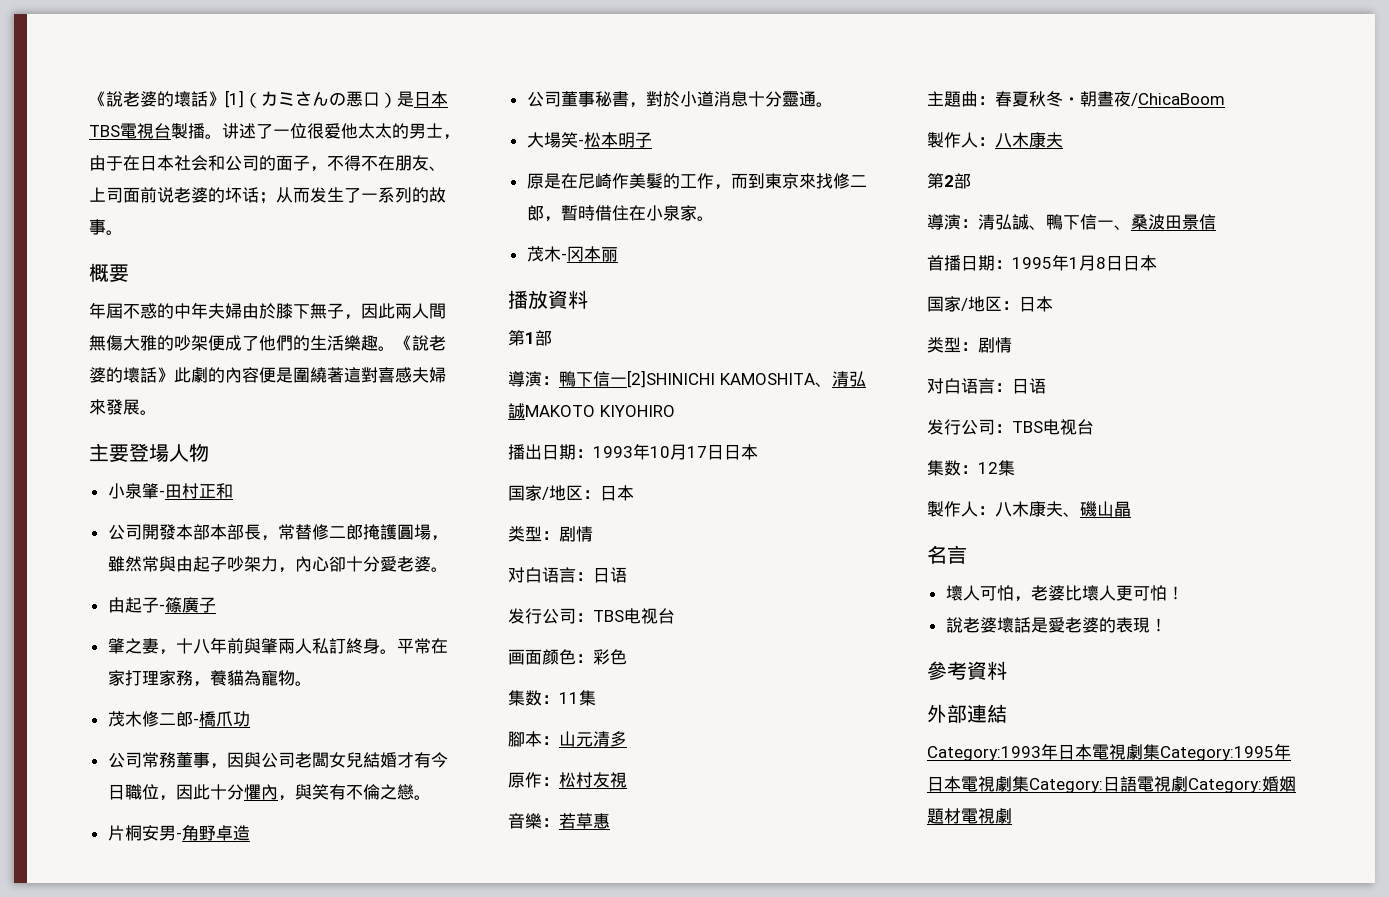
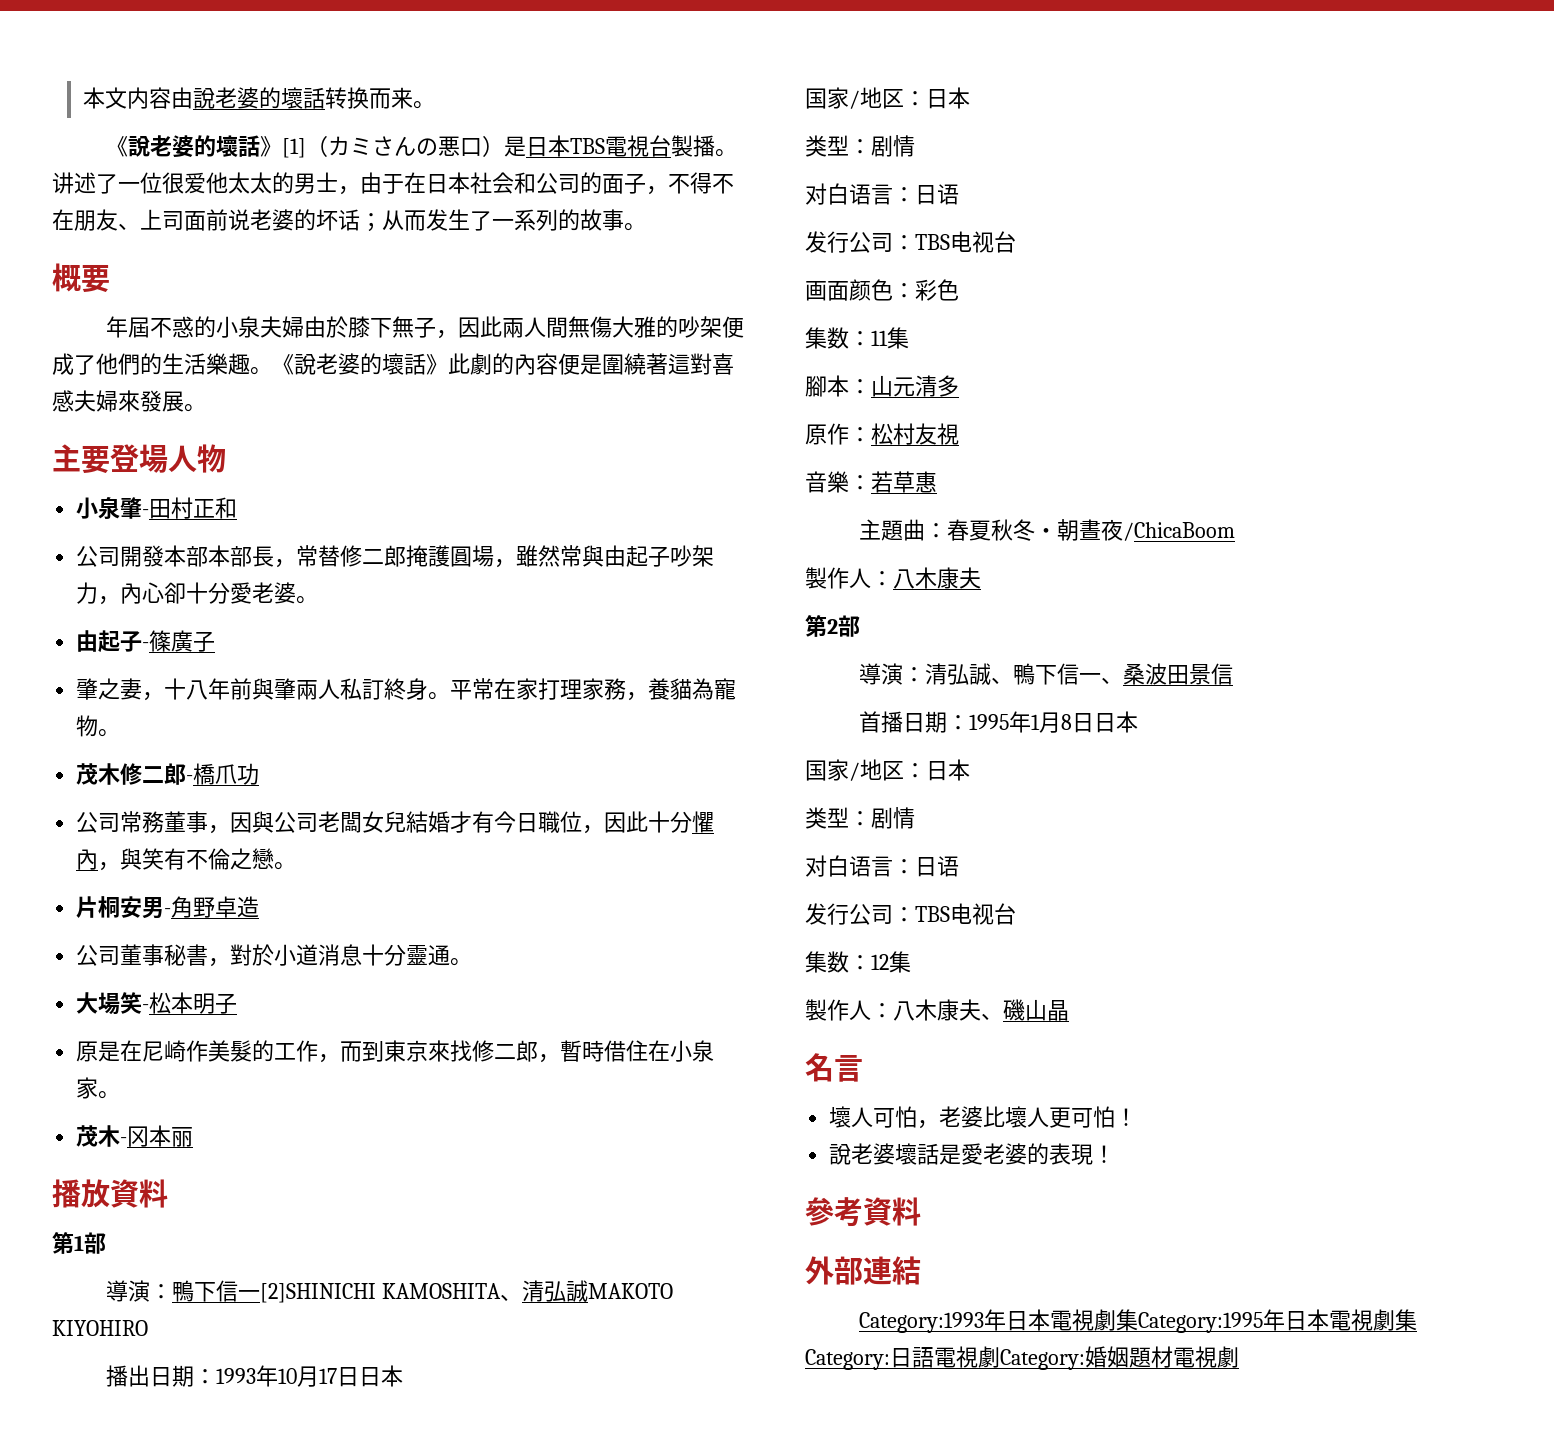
+ 本文内容由說老婆的壞話转换而来。
- 年屆不惑的中年夫婦由於膝下無子，因此兩人間無傷大雅的吵架便成了他們的生活樂趣。
+ 年屆不惑的小泉夫婦由於膝下無子，因此兩人間無傷大雅的吵架便成了他們的生活樂趣。

